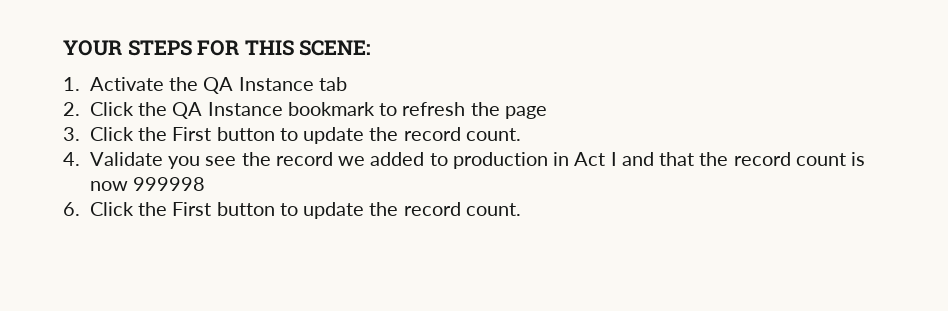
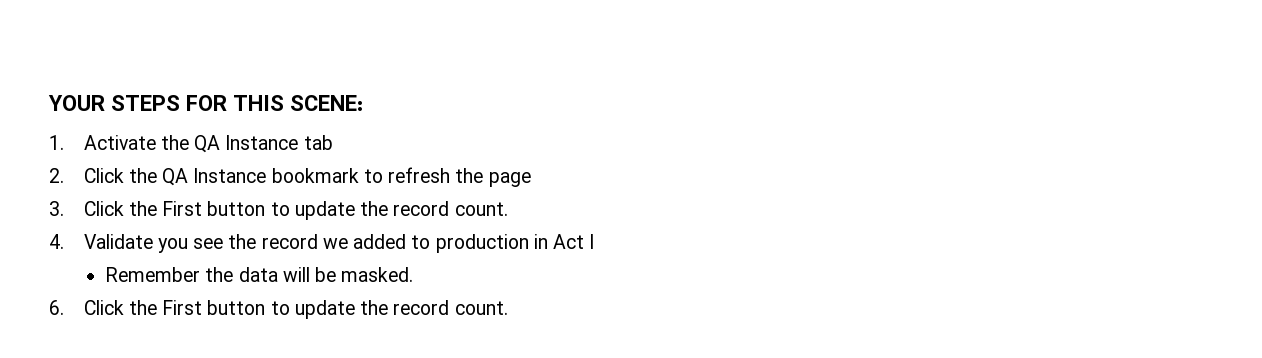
- 4. Validate you see the record we added to production in Act I and that the record count is now 999998
+ 4. Validate you see the record we added to production in Act I
+ Remember the data will be masked.

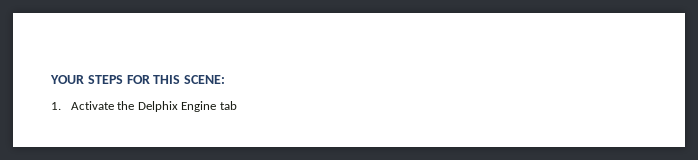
- 1. Activate the QA Instance tab
+ 1. Activate the Delphix Engine tab
- 2. Click the QA Instance bookmark to refresh the page
- 3. Click the First button to update the record count.
- 4. Validate you see the record we added to production in Act I
- Remember the data will be masked.
- 6. Click the First button to update the record count.

